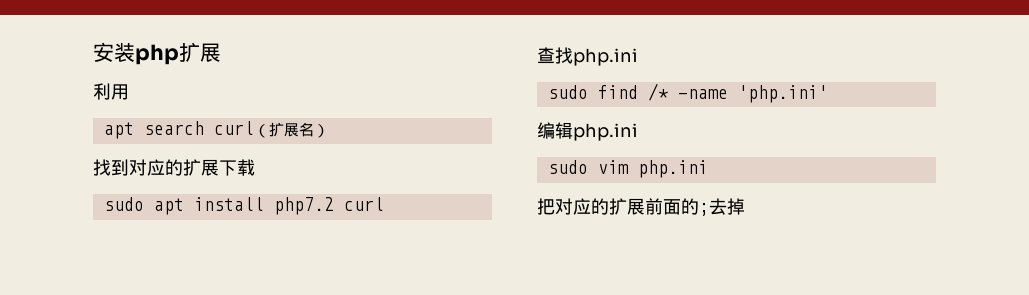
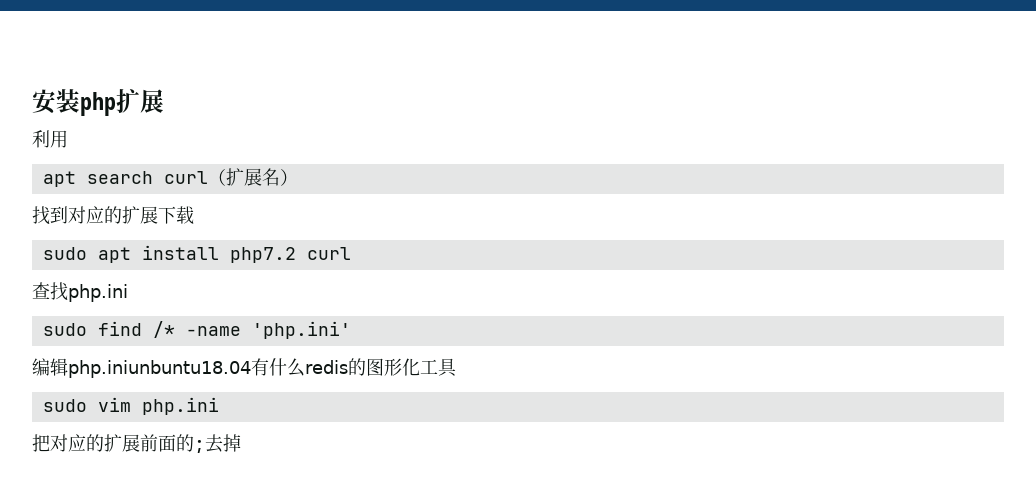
- 编辑php.ini
+ 编辑php.iniunbuntu18.04有什么redis的图形化工具

